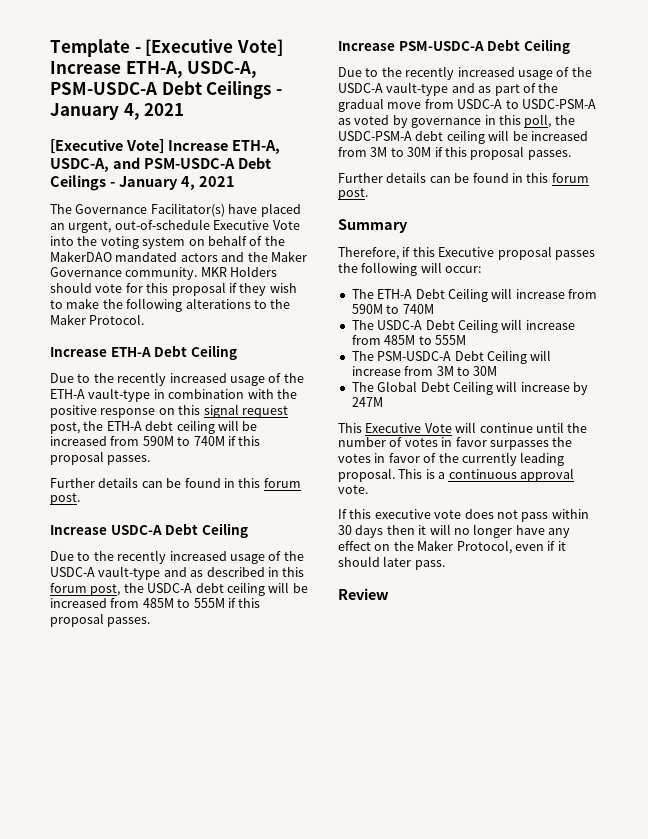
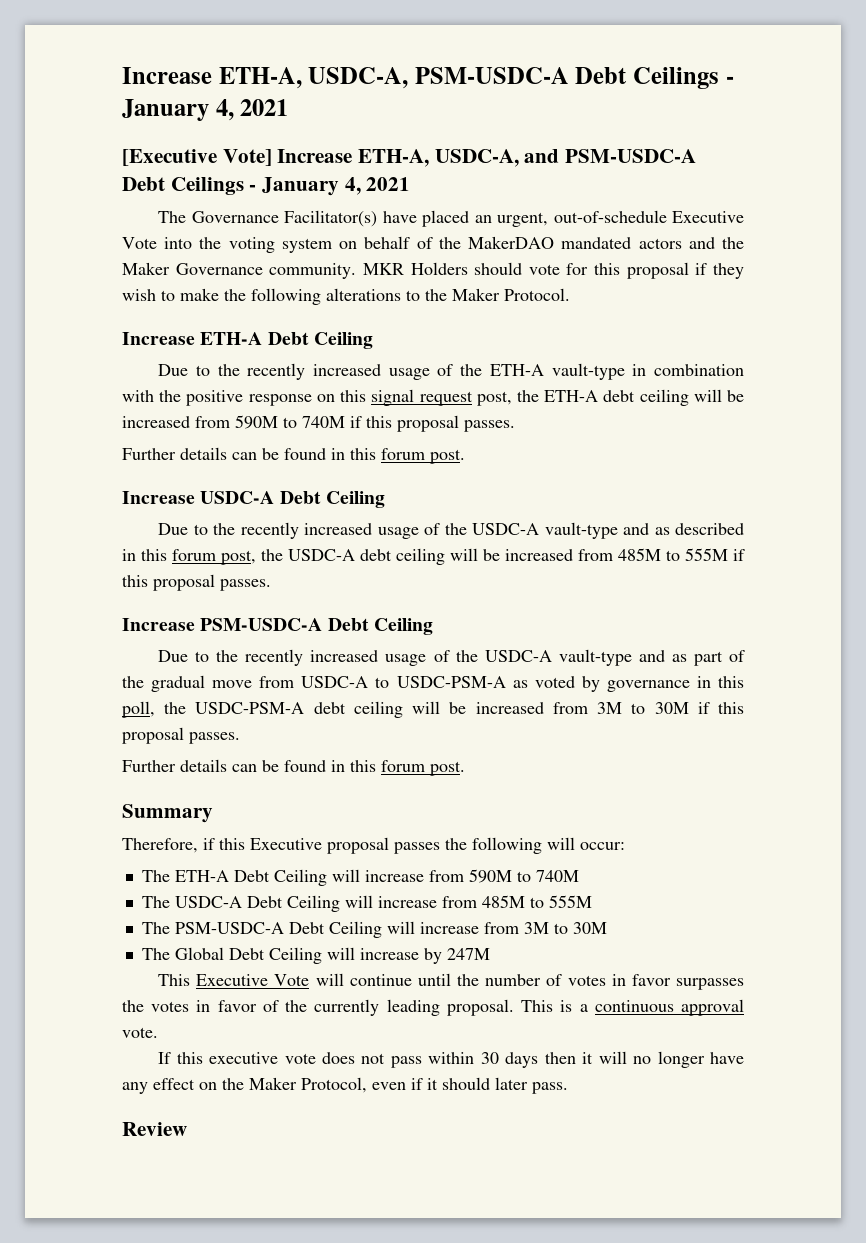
- Template - [Executive Vote] Increase ETH-A, USDC-A, PSM-USDC-A Debt Ceilings - January 4, 2021
+ Increase ETH-A, USDC-A, PSM-USDC-A Debt Ceilings - January 4, 2021

